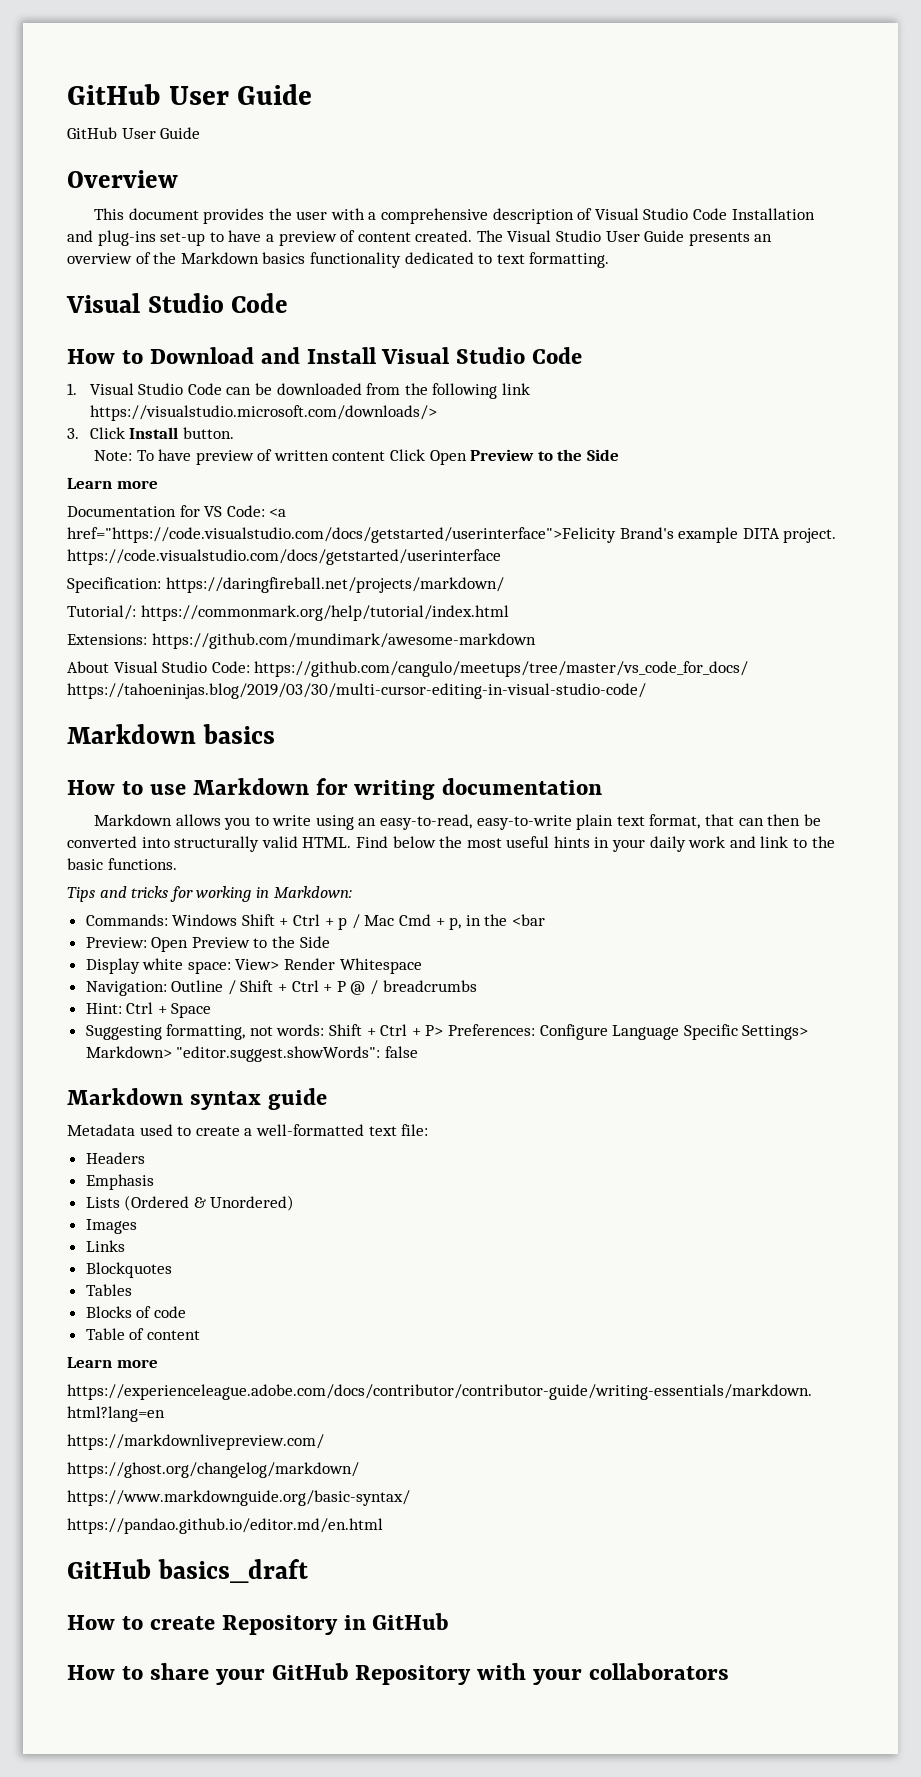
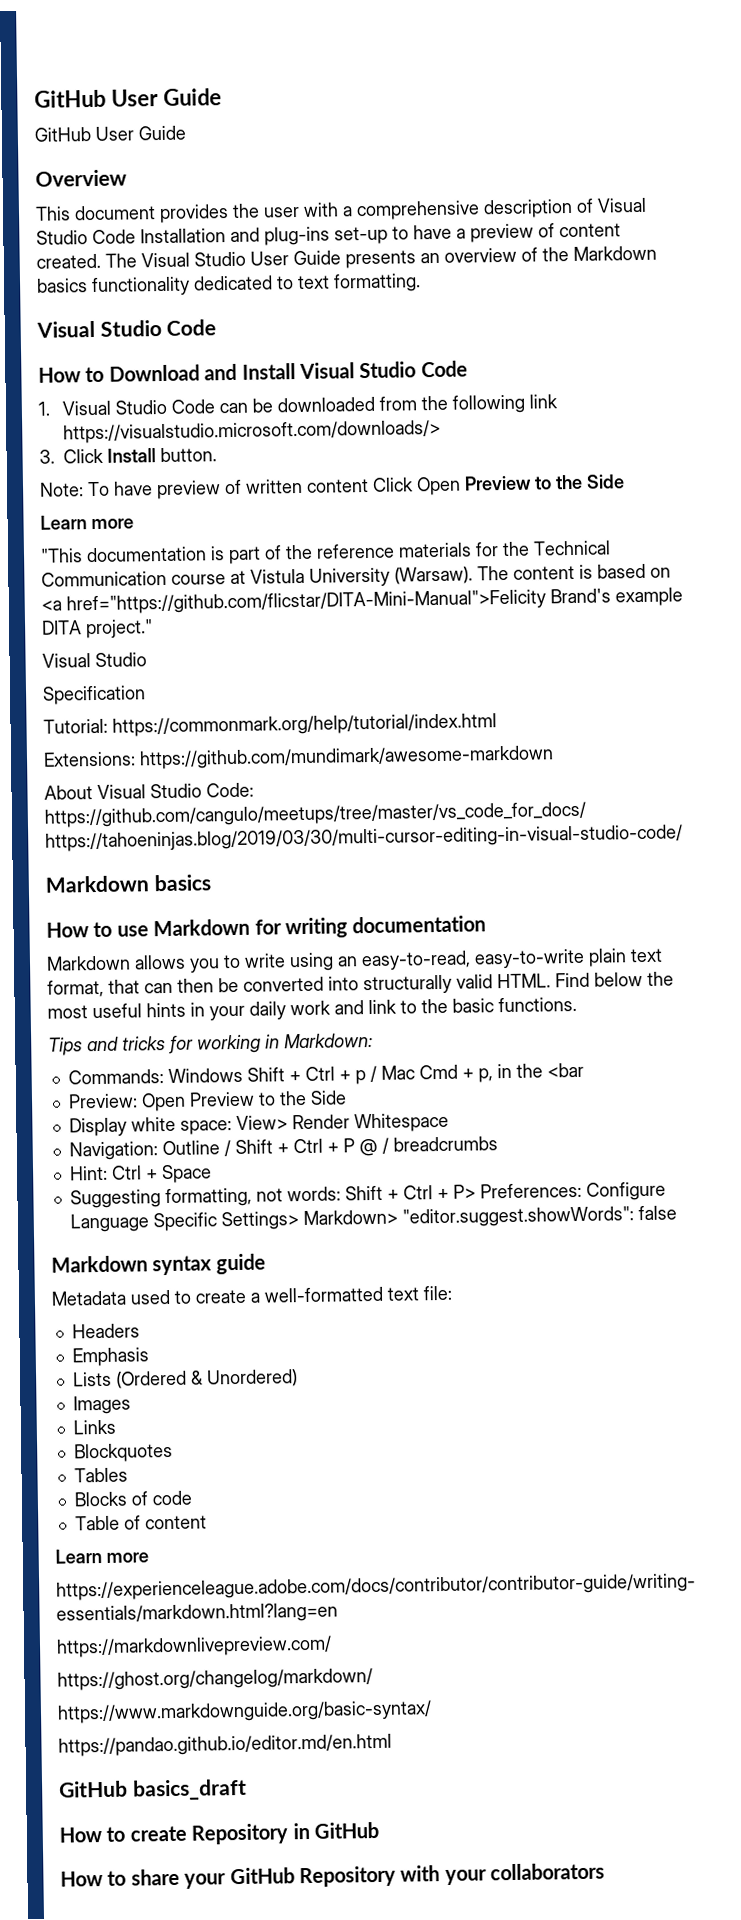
- Documentation for VS Code: <a href="https://code.visualstudio.com/docs/getstarted/userinterface">Felicity Brand's example DITA project. https://code.visualstudio.com/docs/getstarted/userinterface
- Specification: https://daringfireball.net/projects/markdown/
- Tutorial/: https://commonmark.org/help/tutorial/index.html
+ "This documentation is part of the reference materials for the Technical Communication course at Vistula University (Warsaw). The content is based on <a href="https://github.com/flicstar/DITA-Mini-Manual">Felicity Brand's example DITA project."
+ Visual Studio
+ Specification
+ Tutorial: https://commonmark.org/help/tutorial/index.html

